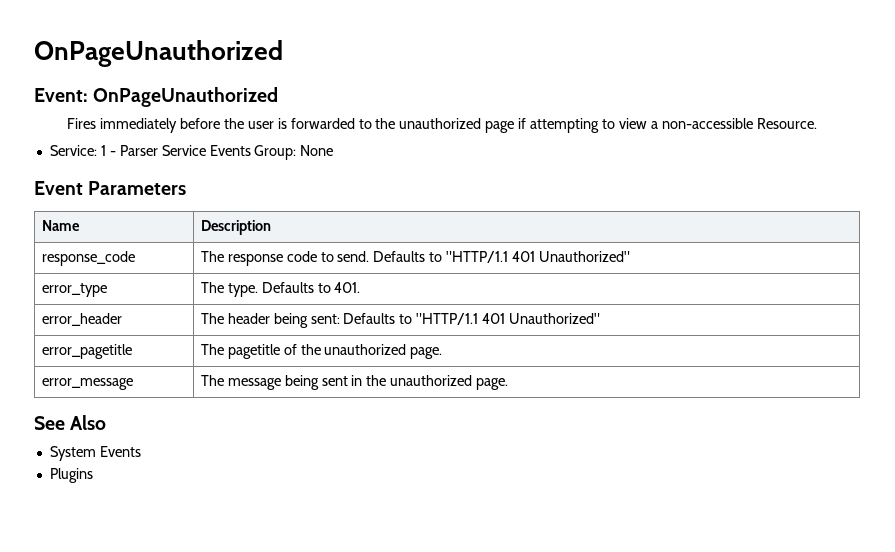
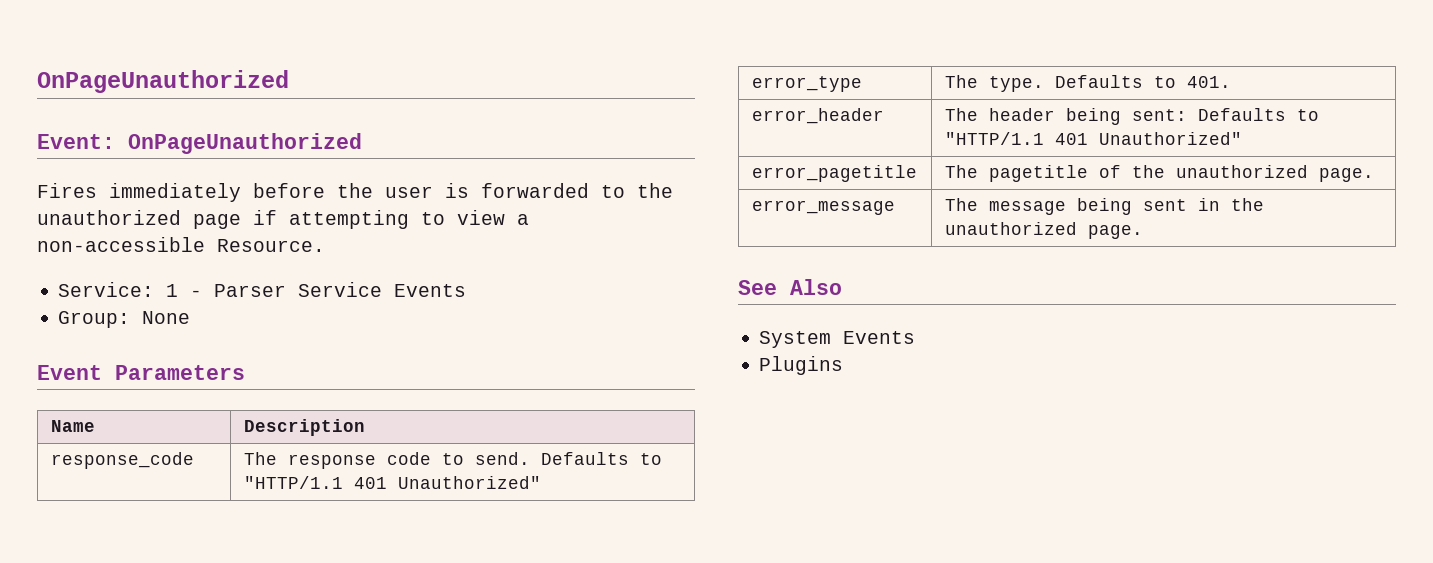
- Service: 1 - Parser Service Events Group: None
+ Service: 1 - Parser Service Events
+ Group: None

